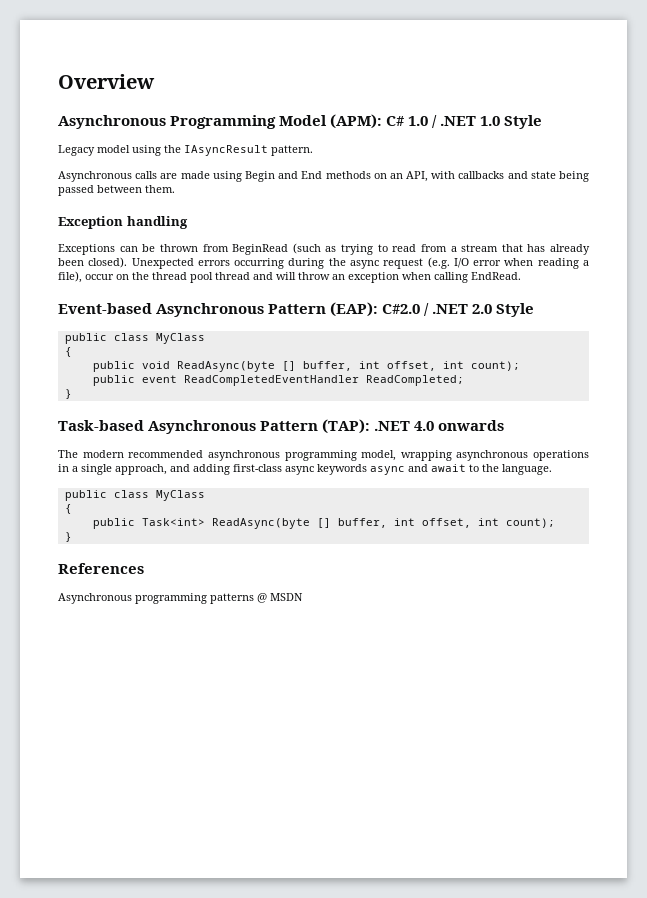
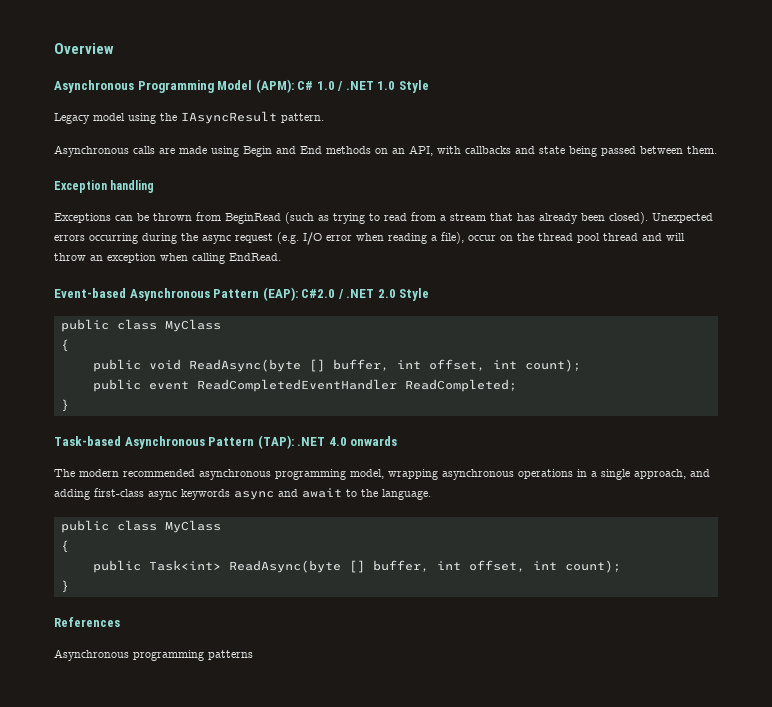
- Asynchronous programming patterns @ MSDN
+ Asynchronous programming patterns

